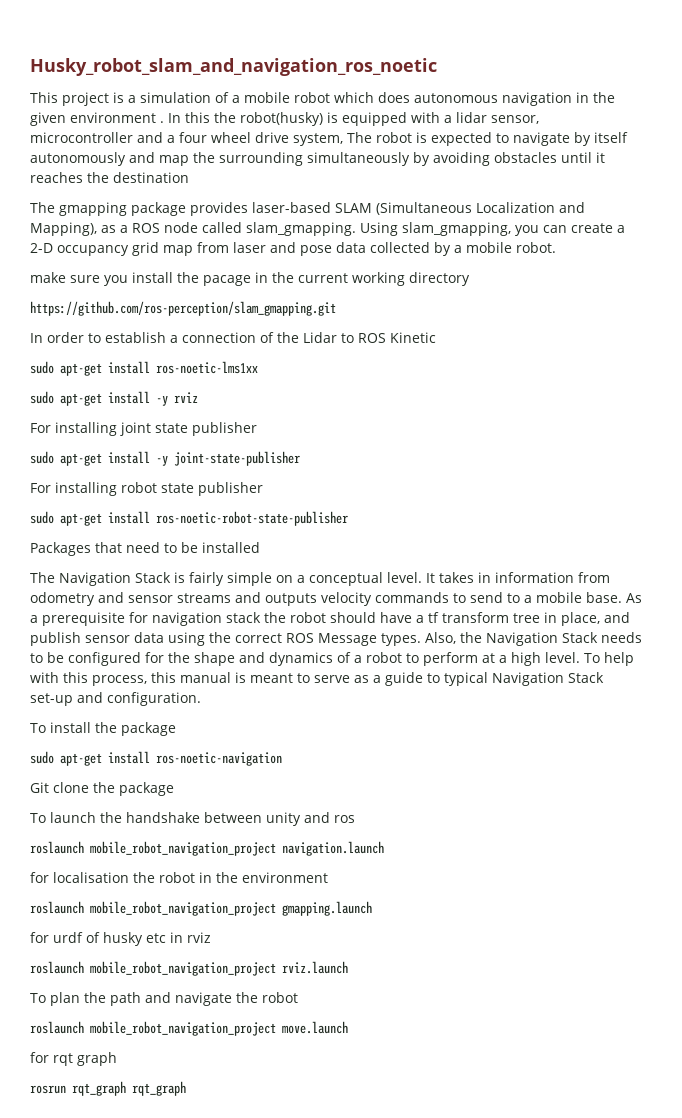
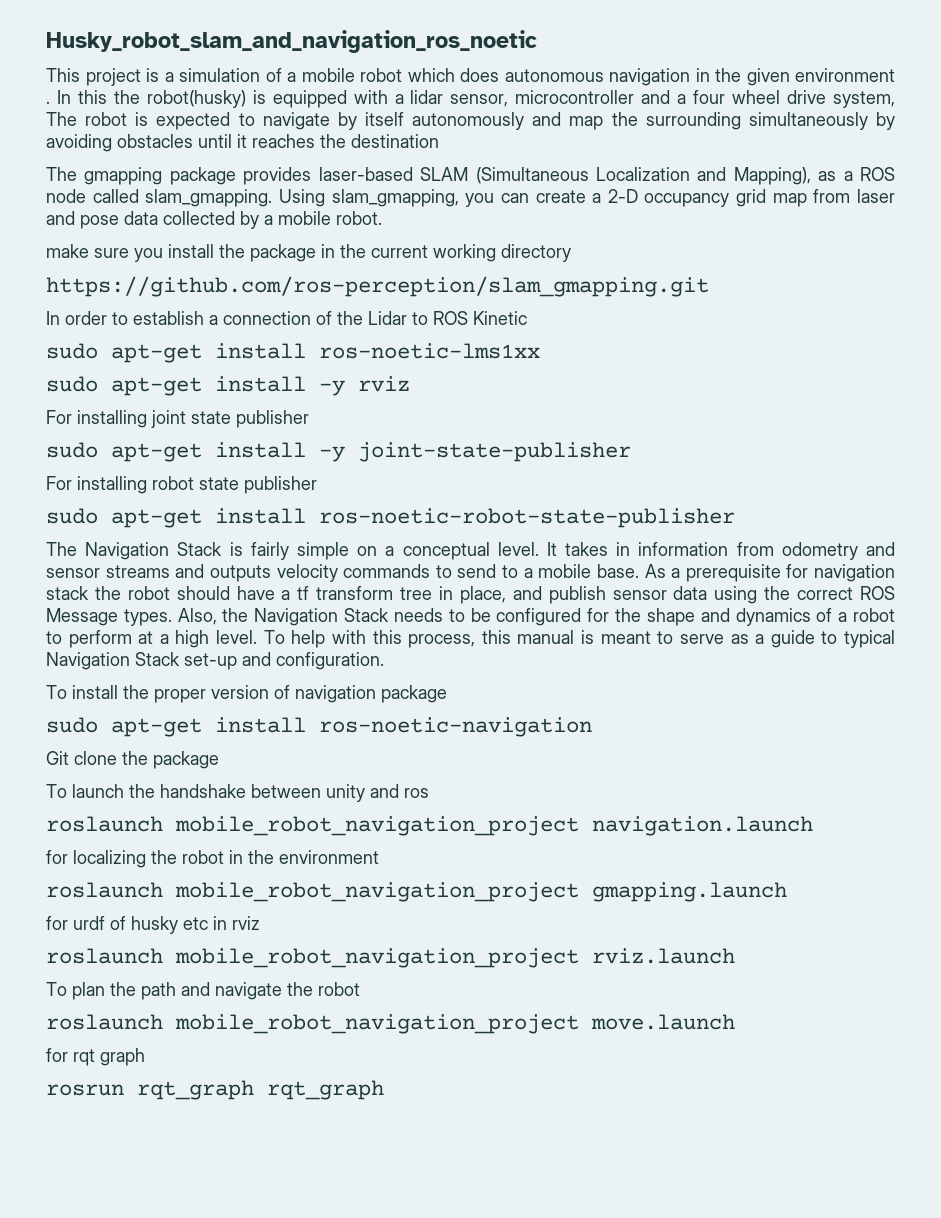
- make sure you install the pacage in the current working directory
+ make sure you install the package in the current working directory
- Packages that need to be installed
- To install the package
+ To install the proper version of navigation package
- for localisation the robot in the environment
+ for localizing the robot in the environment

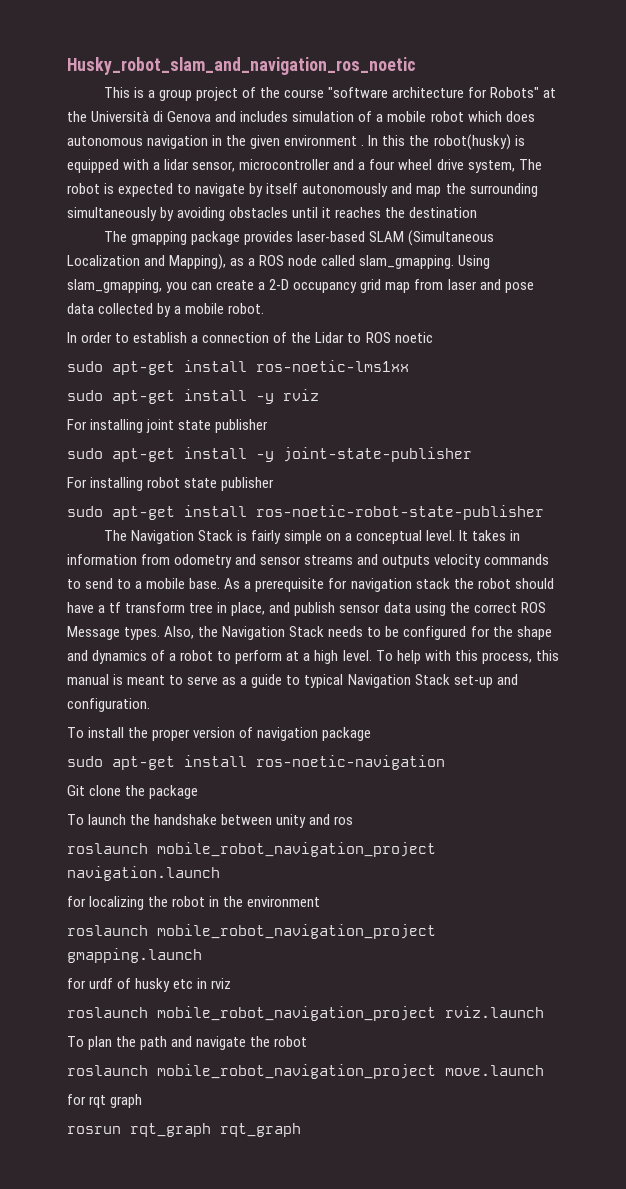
- This project is a simulation of a mobile robot which does autonomous navigation in the given environment .
+ This is a group project of the course "software architecture for Robots" at the Università di Genova and includes simulation of a mobile robot which does autonomous navigation in the given environment .
- make sure you install the package in the current working directory
- https://github.com/ros-perception/slam_gmapping.git
- In order to establish a connection of the Lidar to ROS Kinetic
+ In order to establish a connection of the Lidar to ROS noetic

